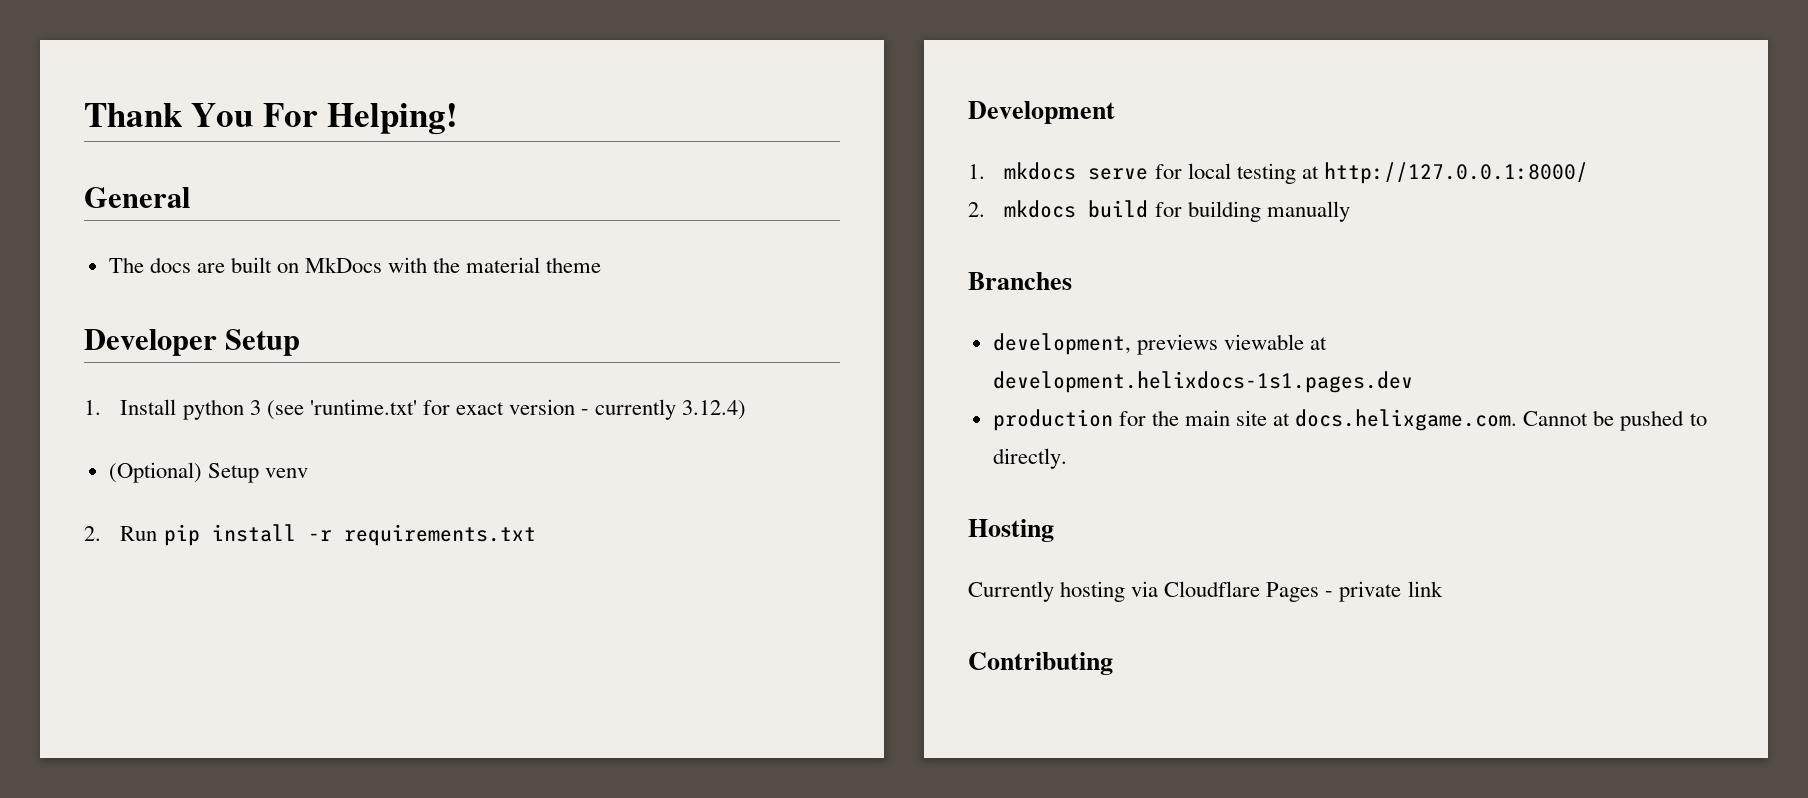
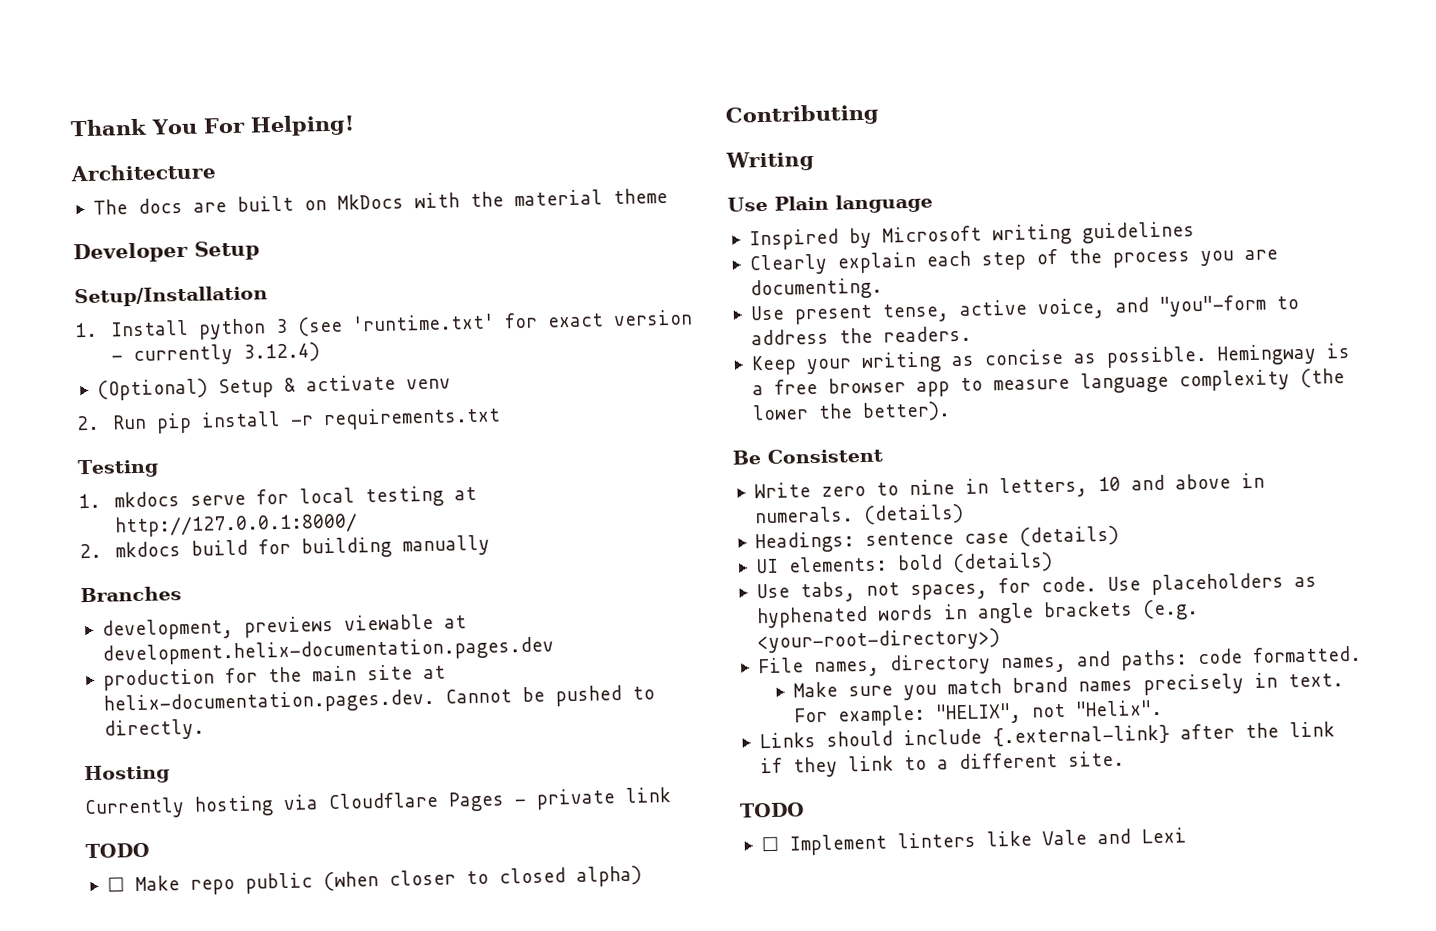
- General
+ Architecture
+ Setup/Installation
- (Optional) Setup venv
+ (Optional) Setup & activate venv
- Development
+ Testing
- development, previews viewable at development.helixdocs-1s1.pages.dev
+ development, previews viewable at development.helix-documentation.pages.dev
- production for the main site at docs.helixgame.com. Cannot be pushed to directly.
+ production for the main site at helix-documentation.pages.dev. Cannot be pushed to directly.
  Currently hosting via Cloudflare Pages - private link
+ TODO
+ ☐ Make repo public (when closer to closed alpha)
  Contributing
+ Writing
+ Use Plain language
+ Inspired by Microsoft writing guidelines
+ Clearly explain each step of the process you are documenting.
+ Use present tense, active voice, and "you"-form to address the readers.
+ Keep your writing as concise as possible. Hemingway is a free browser app to measure language complexity (the lower the better).
+ Be Consistent
+ Write zero to nine in letters, 10 and above in numerals. (details)
+ Headings: sentence case (details)
+ UI elements: bold (details)
+ Use tabs, not spaces, for code. Use placeholders as hyphenated words in angle brackets (e.g. <your-root-directory>)
+ File names, directory names, and paths: code formatted.
+ Make sure you match brand names precisely in text. For example: "HELIX", not "Helix".
+ Links should include {.external-link} after the link if they link to a different site.
+ TODO
+ ☐ Implement linters like Vale and Lexi

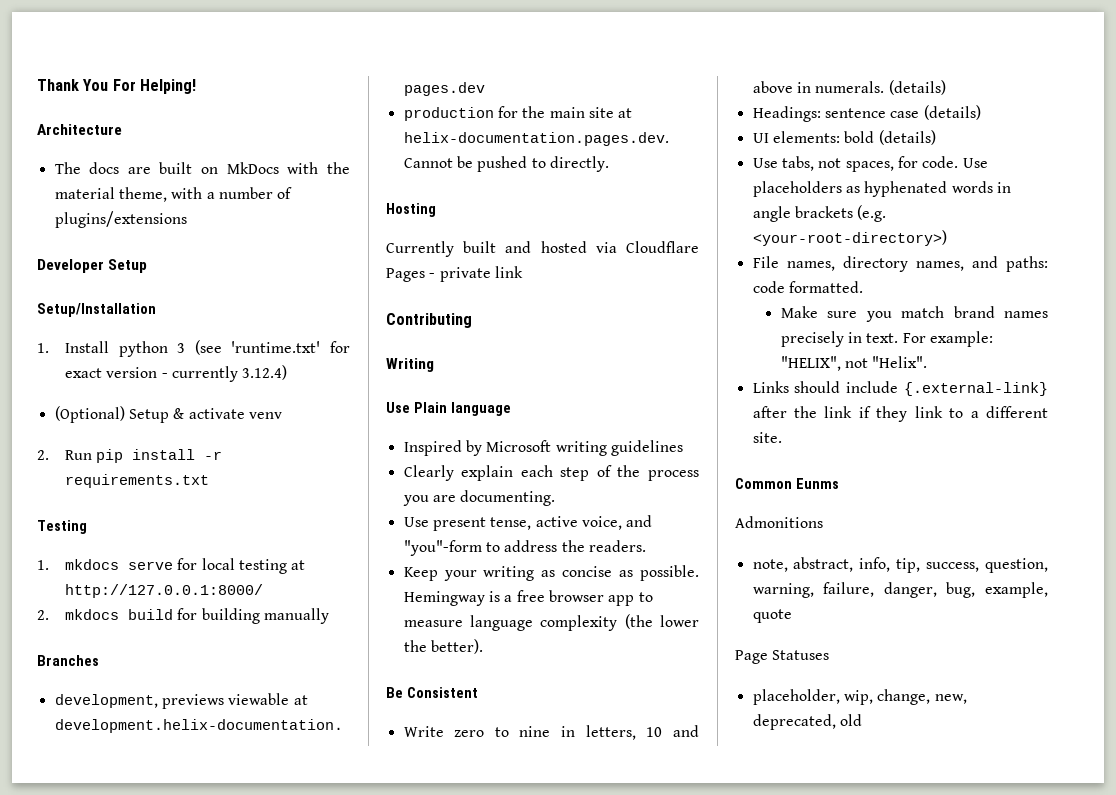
- The docs are built on MkDocs with the material theme
+ The docs are built on MkDocs with the material theme, with a number of plugins/extensions
- Currently hosting via Cloudflare Pages - private link
- TODO
- ☐ Make repo public (when closer to closed alpha)
+ Currently built and hosted via Cloudflare Pages - private link
  Links should include {.external-link} after the link if they link to a different site.
- TODO
- ☐ Implement linters like Vale and Lexi
+ Common Eunms
+ Admonitions
+ note, abstract, info, tip, success, question, warning, failure, danger, bug, example, quote
+ Page Statuses
+ placeholder, wip, change, new, deprecated, old

